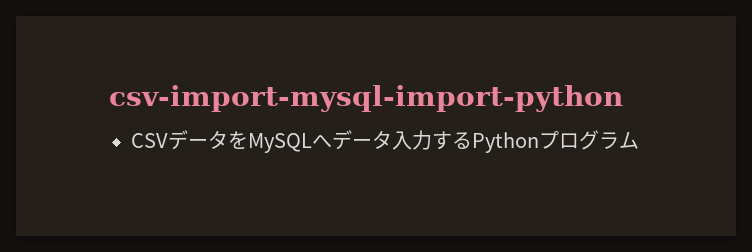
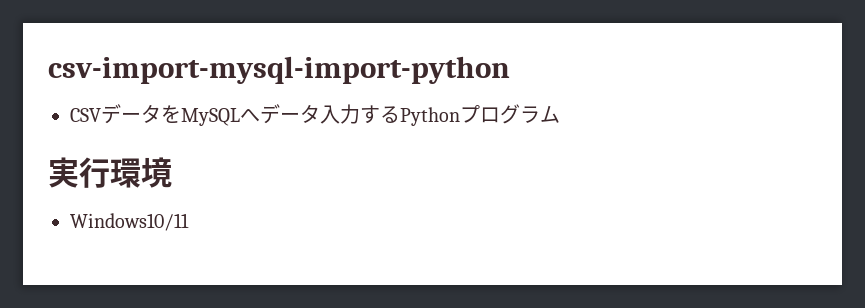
+ 実行環境
+ Windows10/11

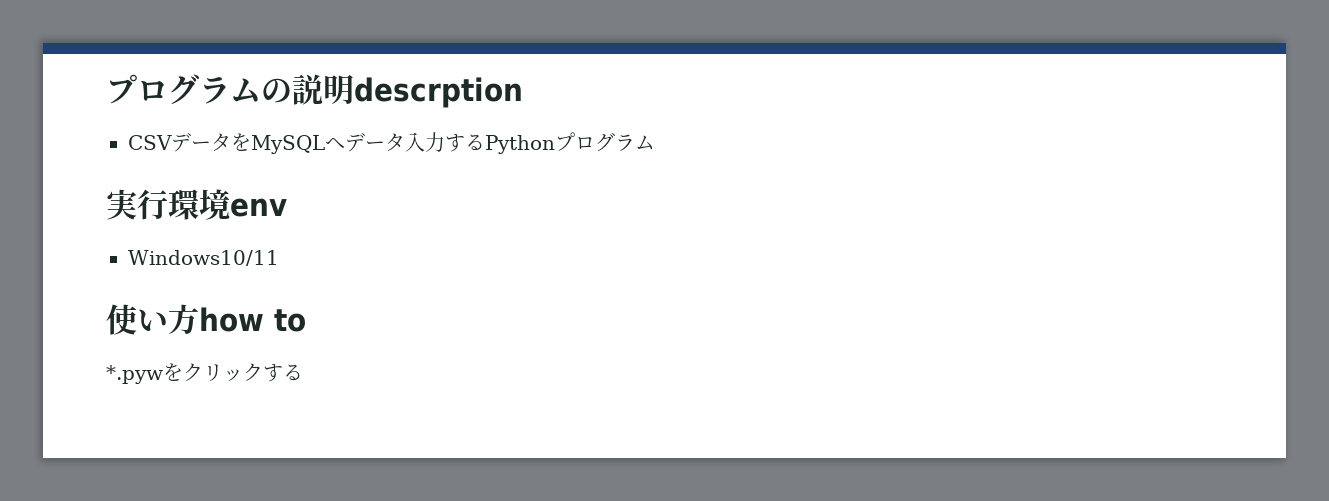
- csv-import-mysql-import-python
+ プログラムの説明descrption
- 実行環境
+ 実行環境env
+ 使い方how to
+ *.pywをクリックする

